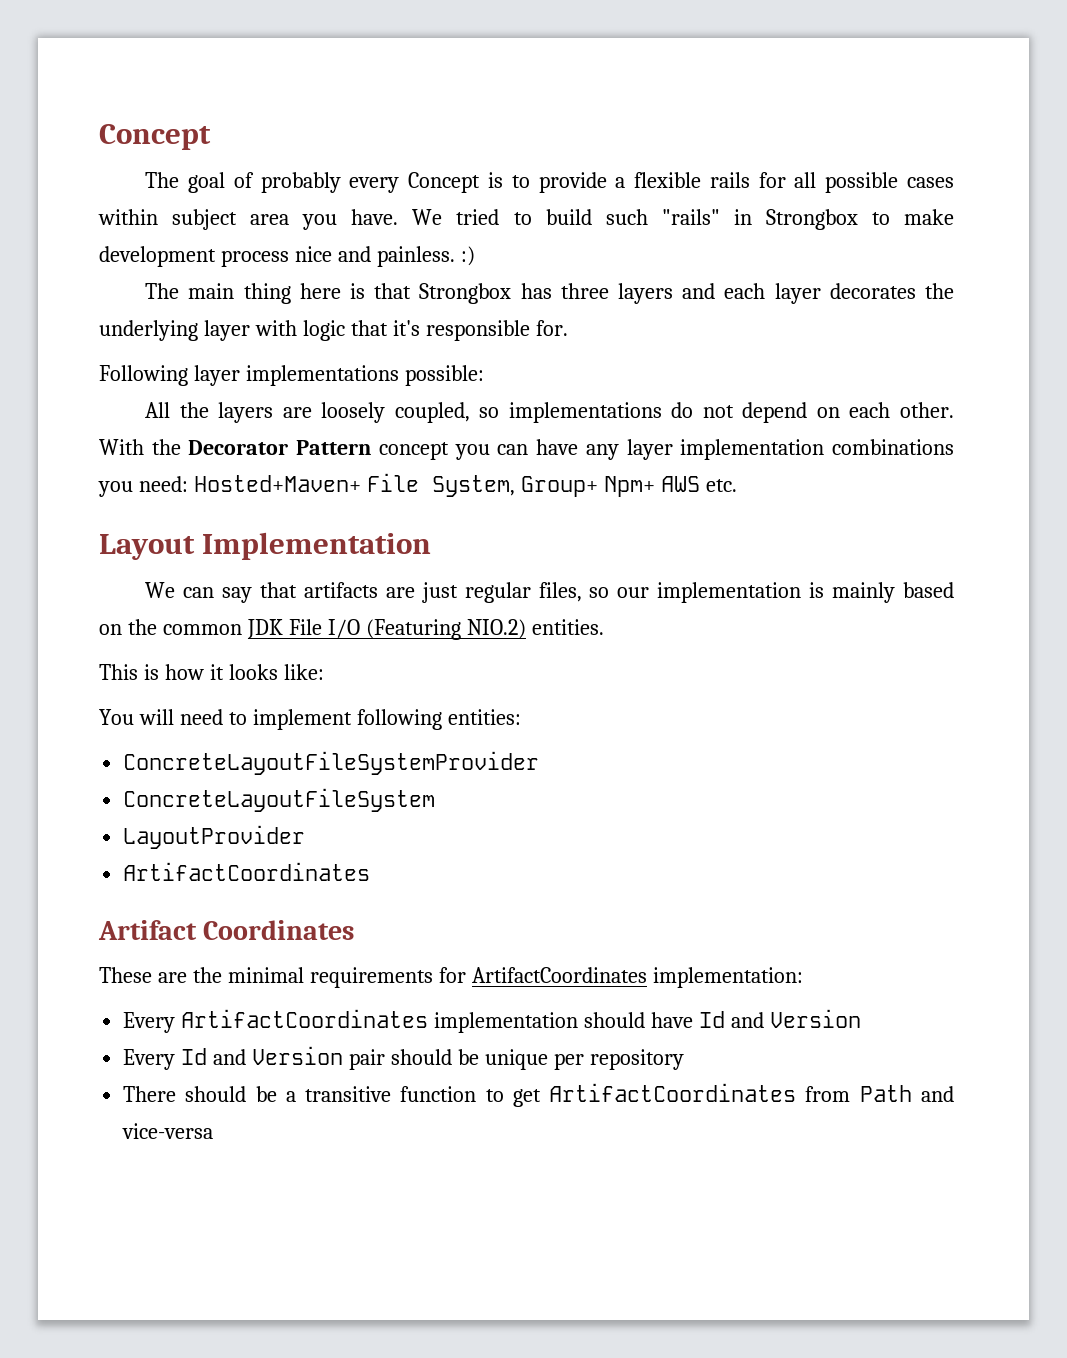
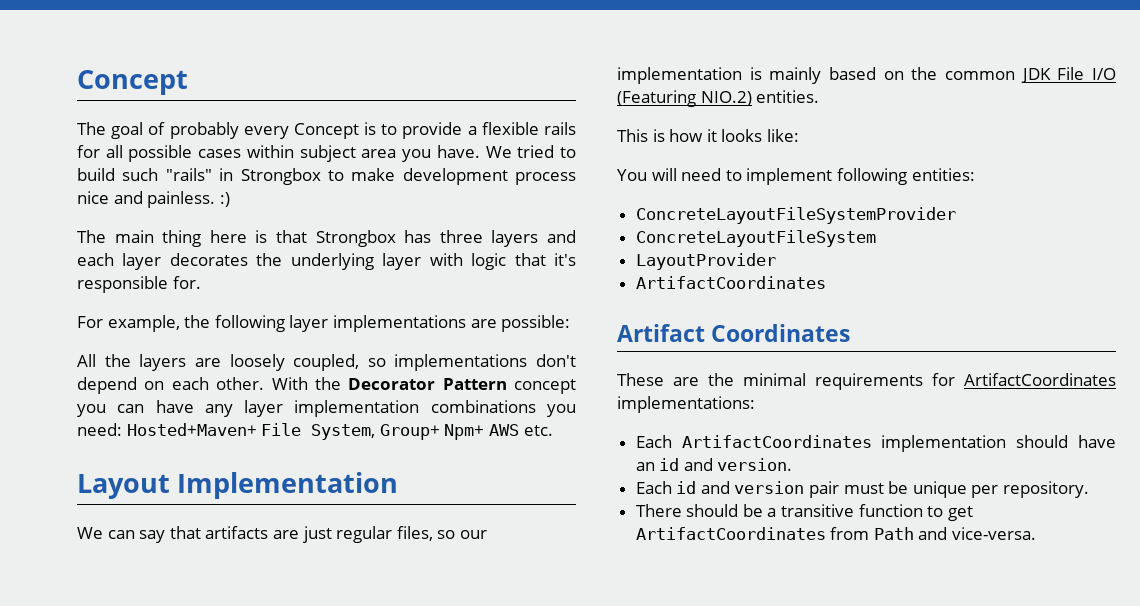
- Following layer implementations possible:
+ For example, the following layer implementations are possible:
- All the layers are loosely coupled, so implementations do not depend on each other.
+ All the layers are loosely coupled, so implementations don't depend on each other.
- These are the minimal requirements for ArtifactCoordinates implementation:
- Every ArtifactCoordinates implementation should have Id and Version
- Every Id and Version pair should be unique per repository
+ These are the minimal requirements for ArtifactCoordinates implementations:
+ Each ArtifactCoordinates implementation should have an id and version.
+ Each id and version pair must be unique per repository.
- There should be a transitive function to get ArtifactCoordinates from Path and vice-versa
+ There should be a transitive function to get ArtifactCoordinates from Path and vice-versa.

